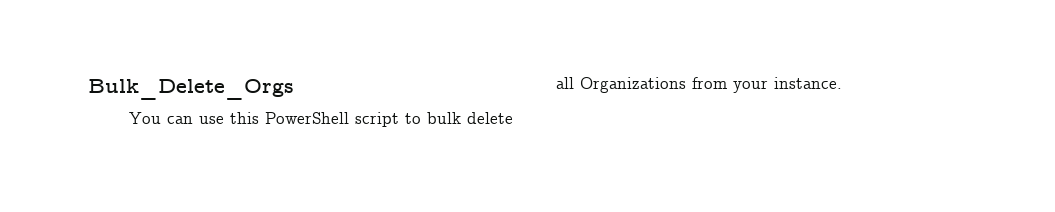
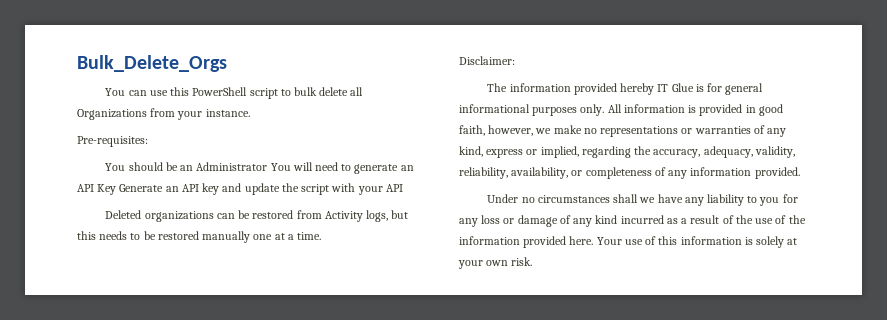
+ Pre-requisites:
+ You should be an Administrator You will need to generate an API Key Generate an API key and update the script with your API
+ Deleted organizations can be restored from Activity logs, but this needs to be restored manually one at a time.
+ Disclaimer:
+ The information provided hereby IT Glue is for general informational purposes only. All information is provided in good faith, however, we make no representations or warranties of any kind, express or implied, regarding the accuracy, adequacy, validity, reliability, availability, or completeness of any information provided.
+ Under no circumstances shall we have any liability to you for any loss or damage of any kind incurred as a result of the use of the information provided here. Your use of this information is solely at your own risk.

